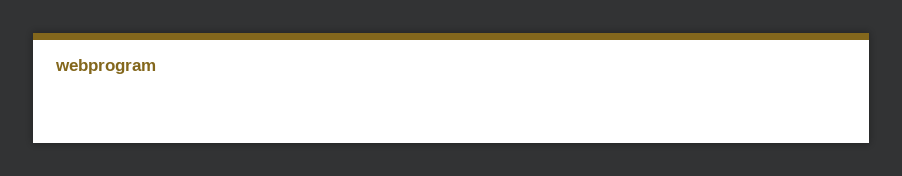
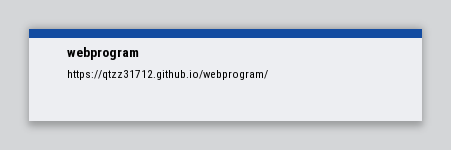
+ https://qtzz31712.github.io/webprogram/

